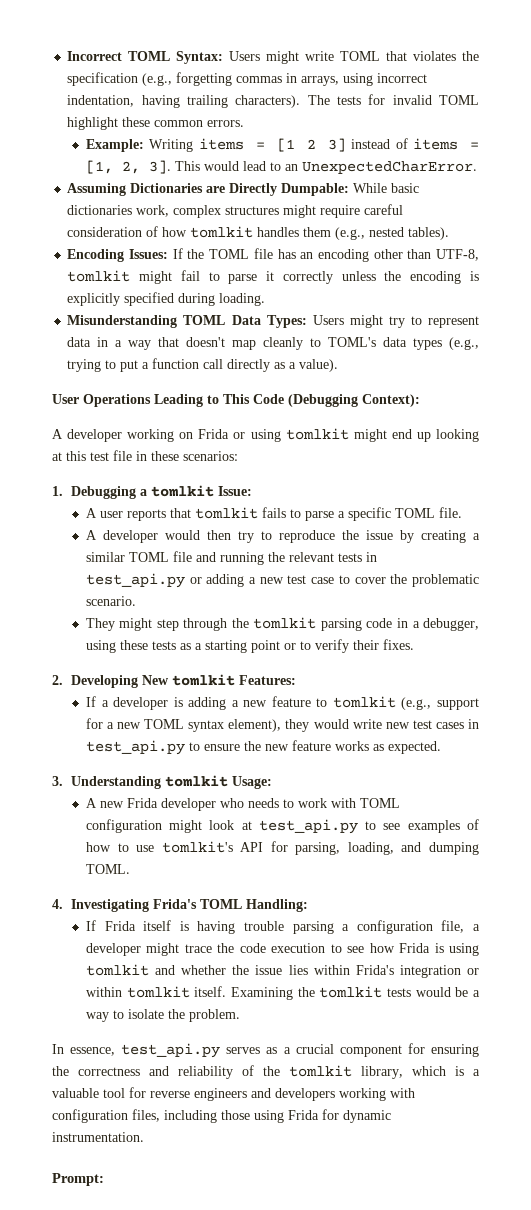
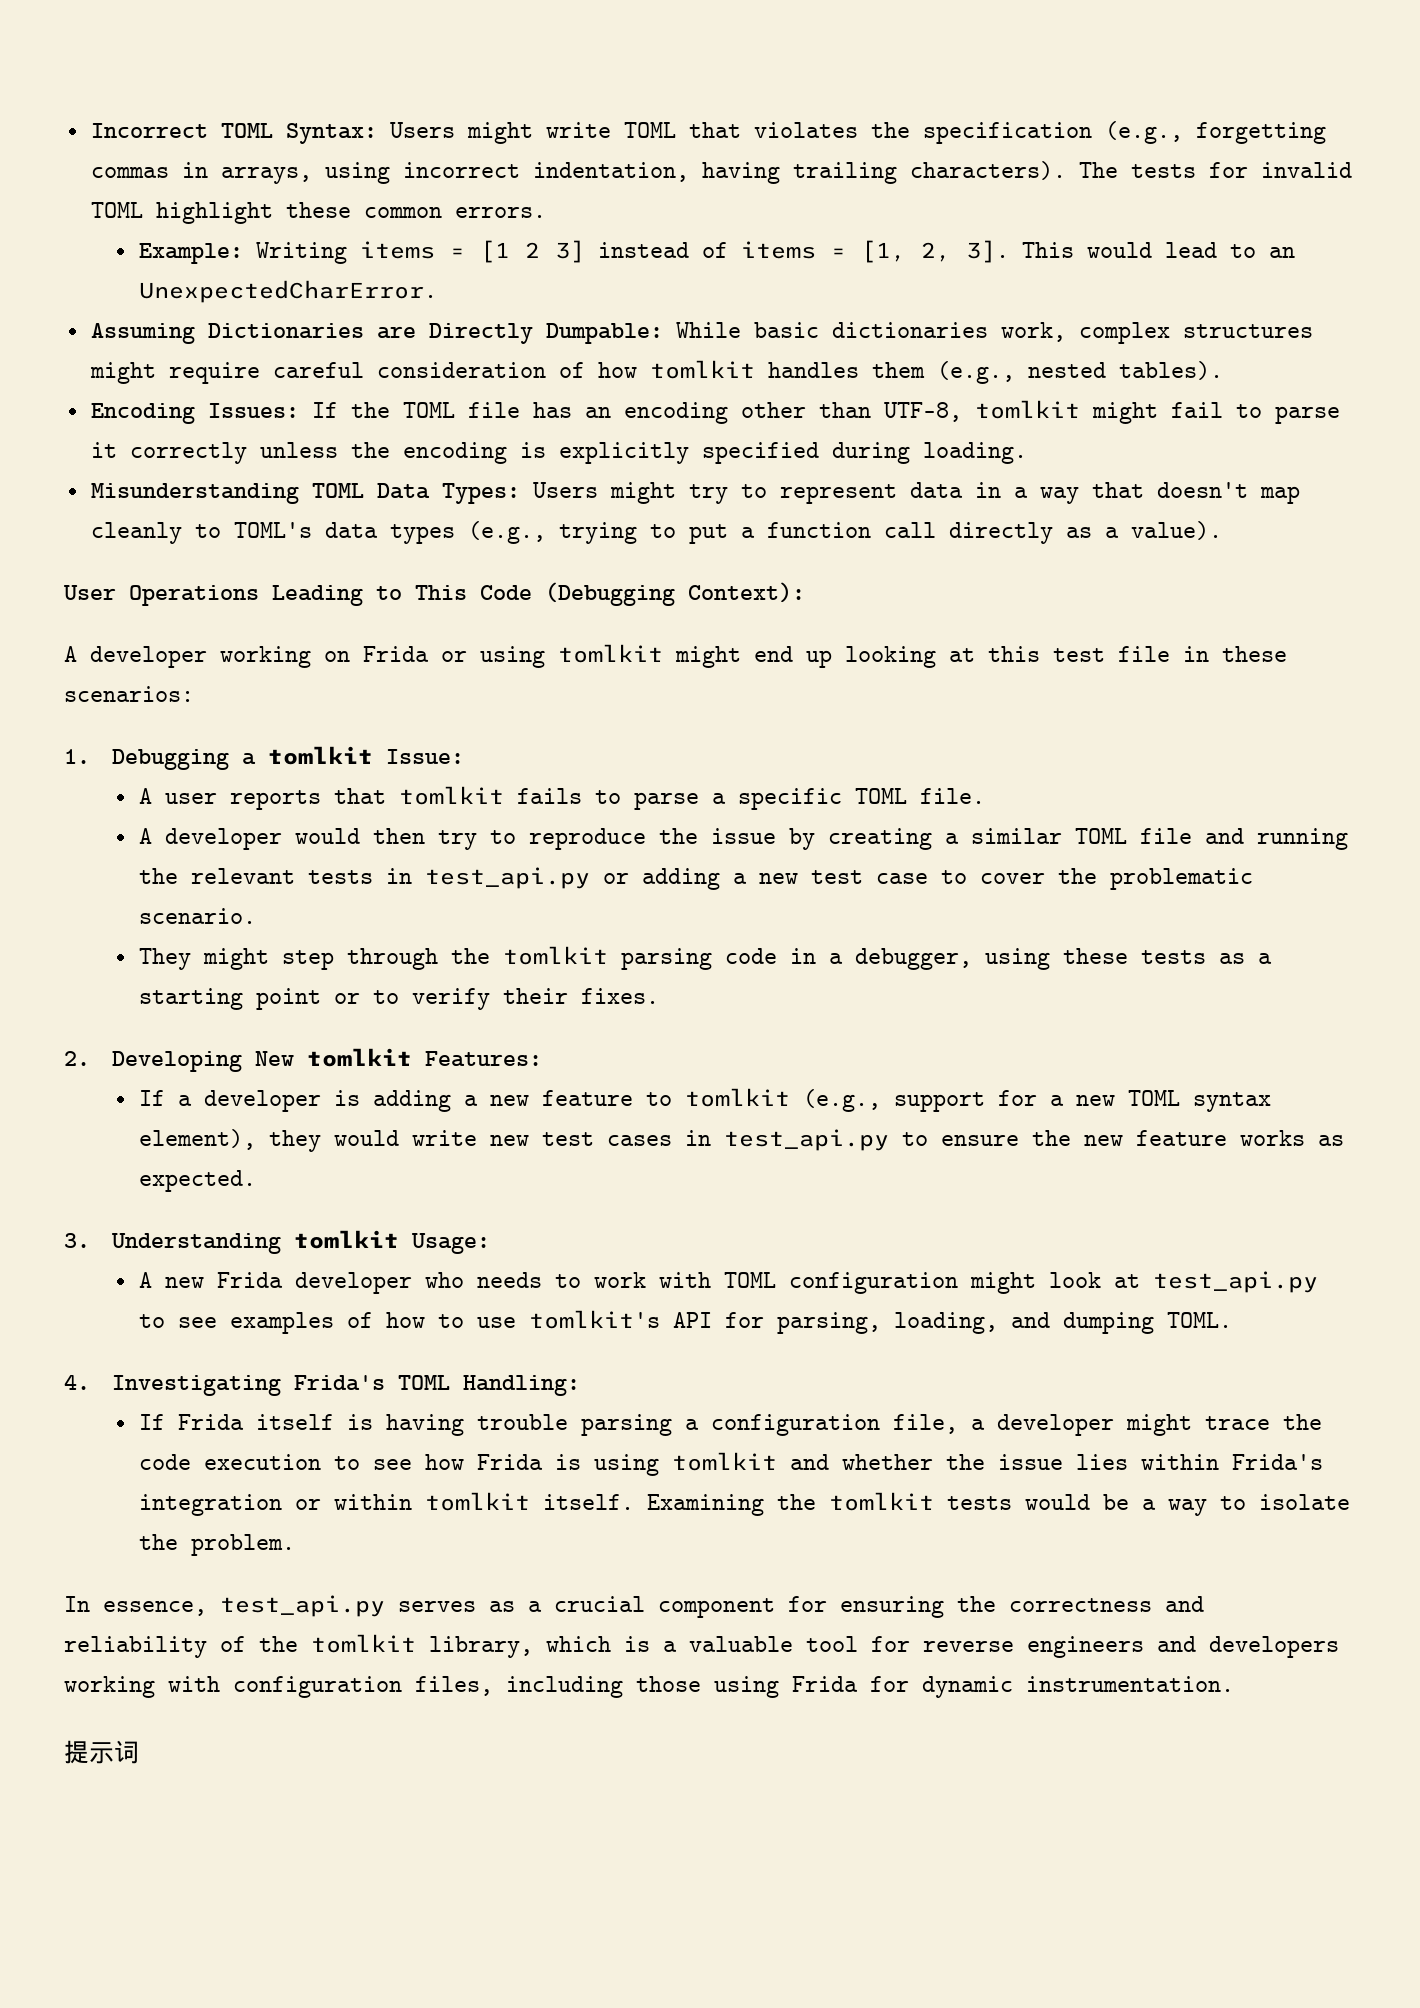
- Prompt:
+ 提示词

